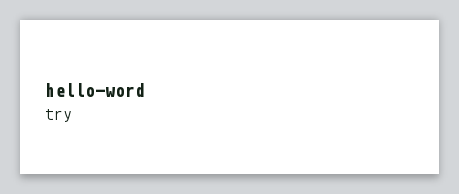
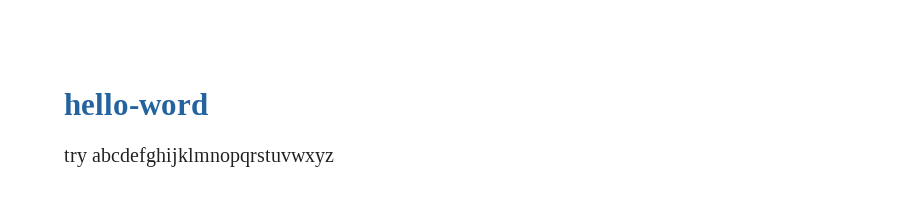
- try
+ try abcdefghijklmnopqrstuvwxyz

